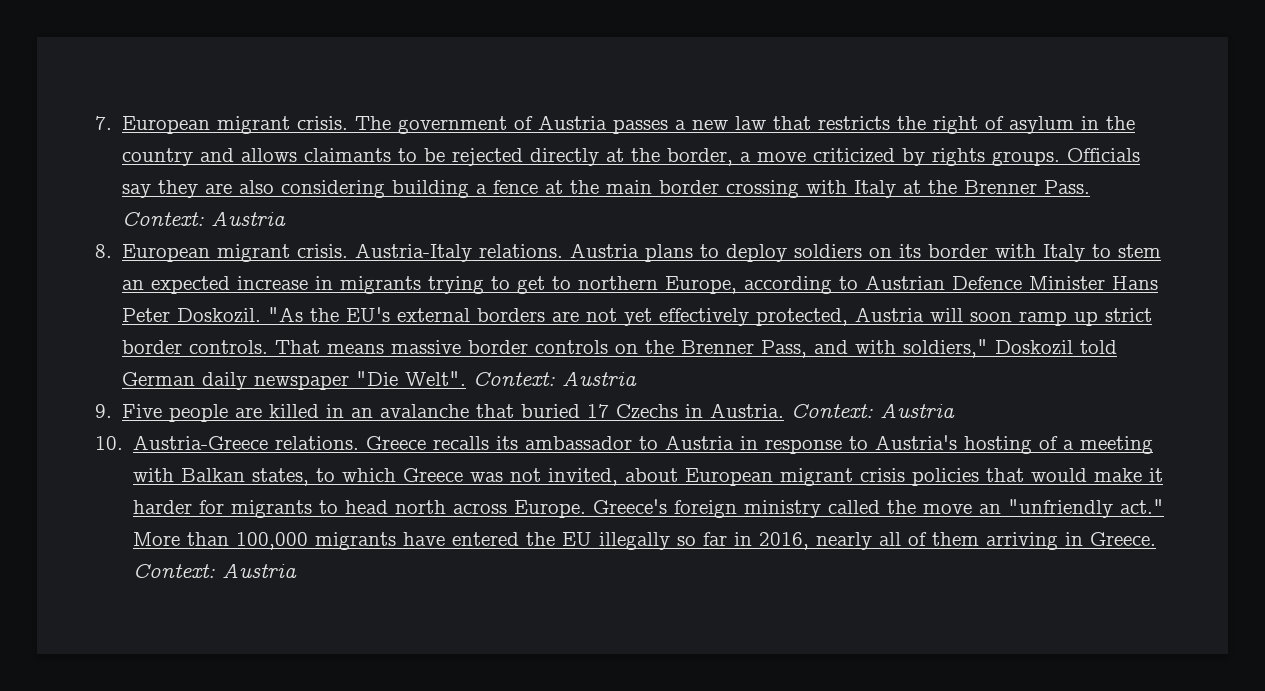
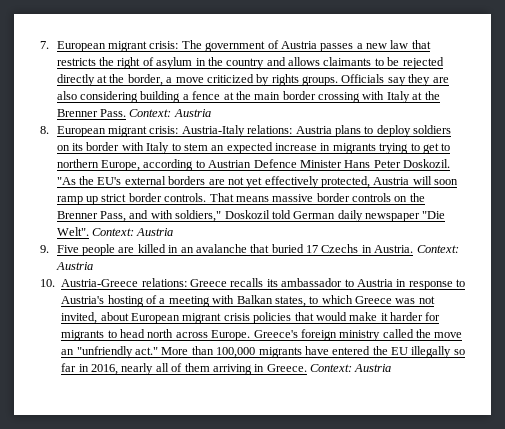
- 7. European migrant crisis. The government of Austria passes a new law that restricts the right of asylum in the country and allows claimants to be rejected directly at the border, a move criticized by rights groups.
+ 7. European migrant crisis: The government of Austria passes a new law that restricts the right of asylum in the country and allows claimants to be rejected directly at the border, a move criticized by rights groups.
- 8. European migrant crisis. Austria-Italy relations. Austria plans to deploy soldiers on its border with Italy to stem an expected increase in migrants trying to get to northern Europe, according to Austrian Defence Minister Hans Peter Doskozil.
+ 8. European migrant crisis: Austria-Italy relations: Austria plans to deploy soldiers on its border with Italy to stem an expected increase in migrants trying to get to northern Europe, according to Austrian Defence Minister Hans Peter Doskozil.
- 10. Austria-Greece relations. Greece recalls its ambassador to Austria in response to Austria's hosting of a meeting with Balkan states, to which Greece was not invited, about European migrant crisis policies that would make it harder for migrants to head north across Europe.
+ 10. Austria-Greece relations: Greece recalls its ambassador to Austria in response to Austria's hosting of a meeting with Balkan states, to which Greece was not invited, about European migrant crisis policies that would make it harder for migrants to head north across Europe.

